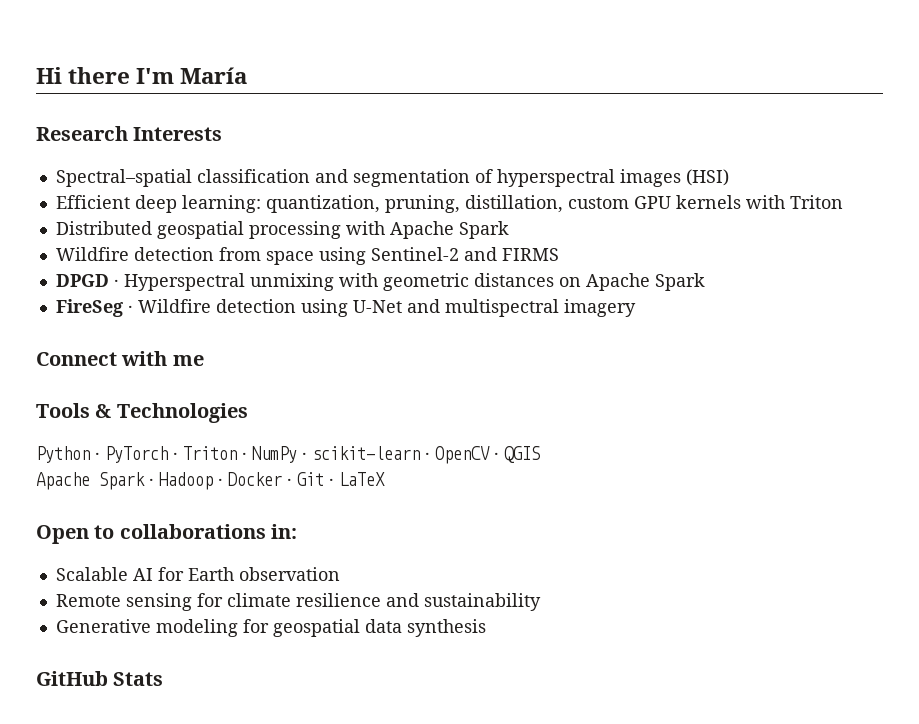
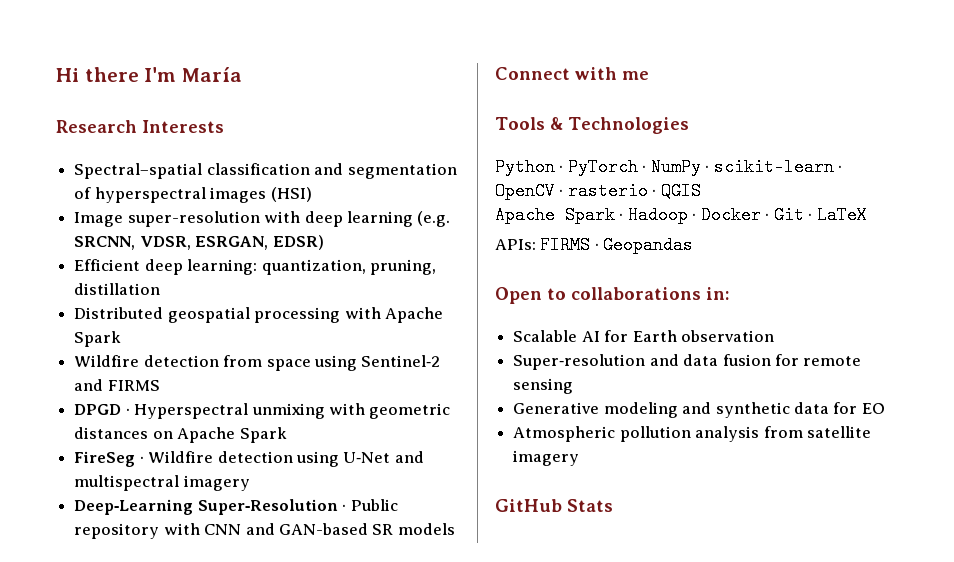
+ Image super-resolution with deep learning (e.g. SRCNN, VDSR, ESRGAN, EDSR)
- Efficient deep learning: quantization, pruning, distillation, custom GPU kernels with Triton
+ Efficient deep learning: quantization, pruning, distillation
+ Deep‑Learning Super‑Resolution · Public repository with CNN and GAN-based SR models
- Python · PyTorch · Triton · NumPy · scikit-learn · OpenCV · QGIS
+ Python · PyTorch · NumPy · scikit-learn · OpenCV · rasterio · QGIS
+ APIs: FIRMS · Geopandas
- Remote sensing for climate resilience and sustainability
- Generative modeling for geospatial data synthesis
+ Super‑resolution and data fusion for remote sensing
+ Generative modeling and synthetic data for EO
+ Atmospheric pollution analysis from satellite imagery

